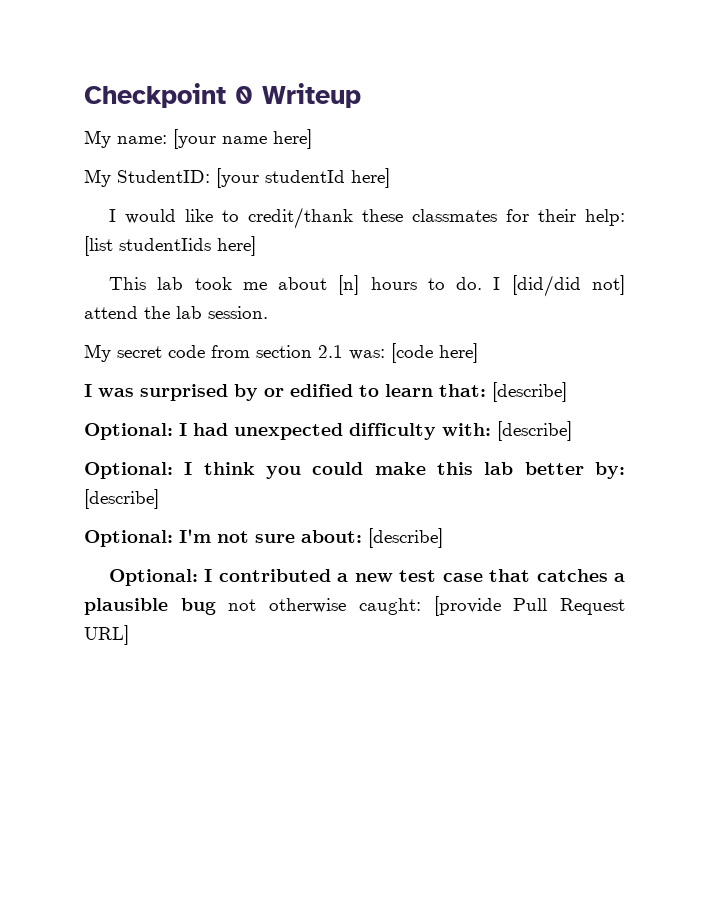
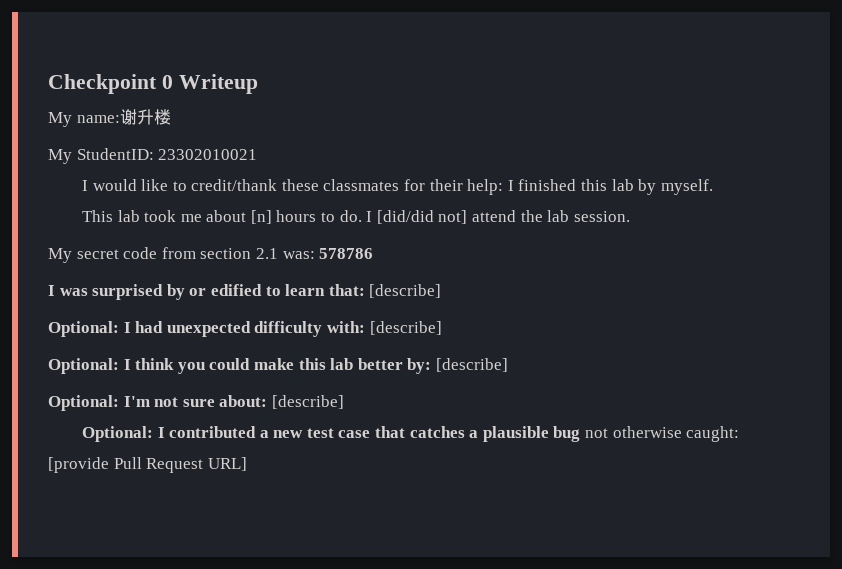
- My name: [your name here]
+ My name:谢升楼
- My StudentID: [your studentId here]
+ My StudentID: 23302010021
- I would like to credit/thank these classmates for their help: [list studentIids here]
+ I would like to credit/thank these classmates for their help: I finished this lab by myself.
- My secret code from section 2.1 was: [code here]
+ My secret code from section 2.1 was: 578786

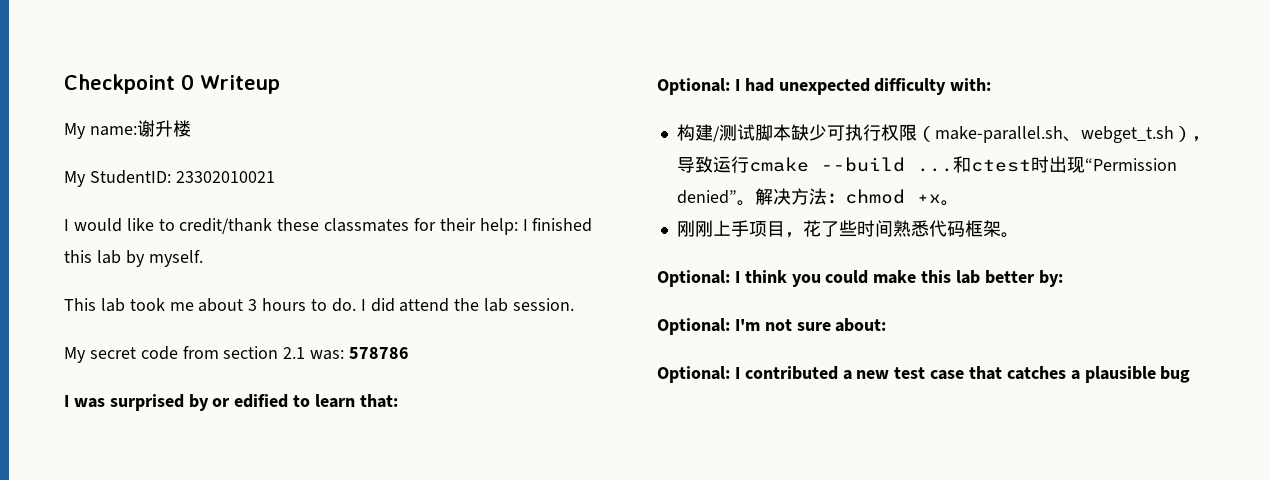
- This lab took me about [n] hours to do.
+ This lab took me about 3 hours to do.
- I [did/did not] attend the lab session.
+ I did attend the lab session.
- I was surprised by or edified to learn that: [describe]
+ I was surprised by or edified to learn that:
- Optional: I had unexpected difficulty with: [describe]
+ Optional: I had unexpected difficulty with:
+ 构建/测试脚本缺少可执行权限（make-parallel.sh、webget_t.sh），导致运行cmake --build ...和ctest时出现“Permission denied”。解决方法：chmod +x。
+ 刚刚上手项目，花了些时间熟悉代码框架。
- Optional: I think you could make this lab better by: [describe]
+ Optional: I think you could make this lab better by:
- Optional: I'm not sure about: [describe]
+ Optional: I'm not sure about:
- Optional: I contributed a new test case that catches a plausible bug not otherwise caught: [provide Pull Request URL]
+ Optional: I contributed a new test case that catches a plausible bug

